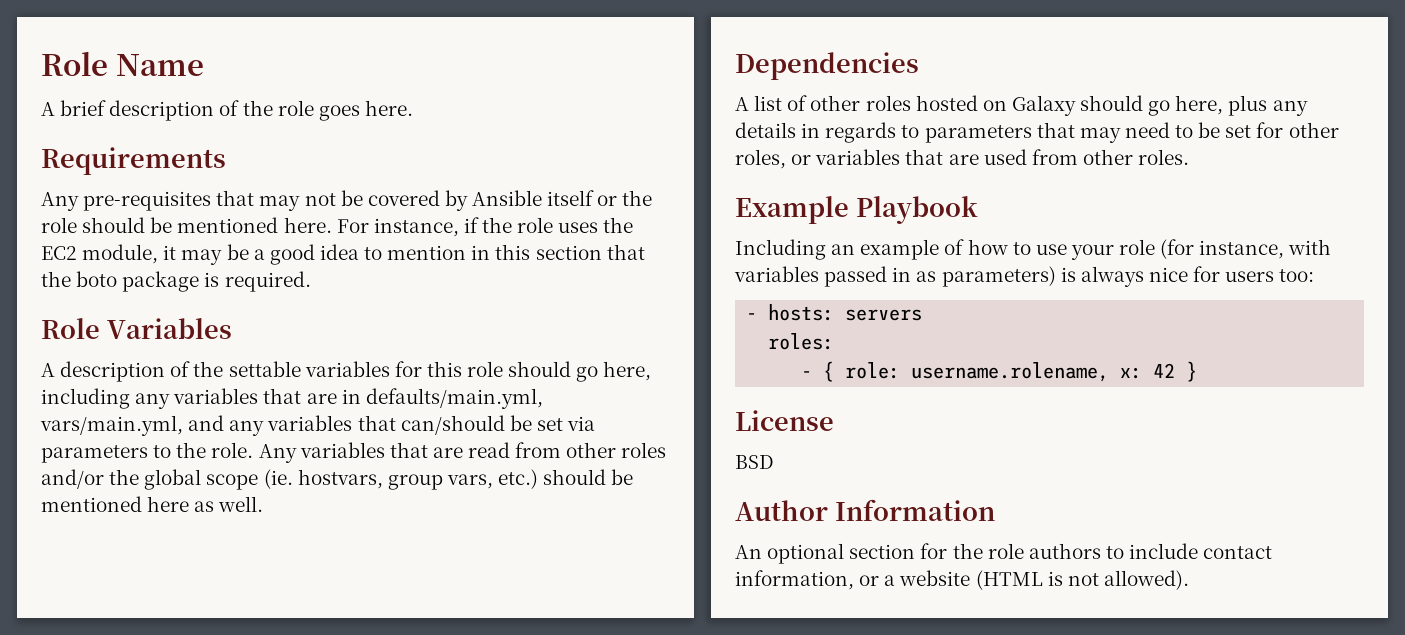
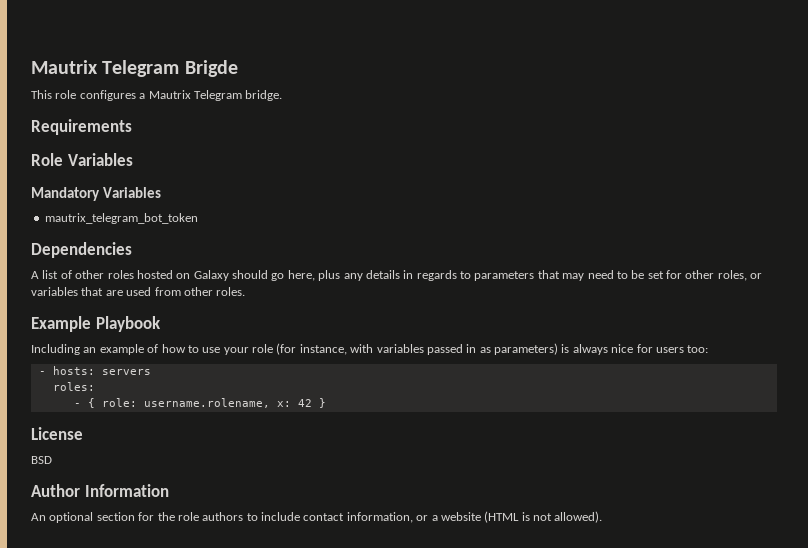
- Role Name
- A brief description of the role goes here.
+ Mautrix Telegram Brigde
+ This role configures a Mautrix Telegram bridge.
  Requirements
- Any pre-requisites that may not be covered by Ansible itself or the role should be mentioned here. For instance, if the role uses the EC2 module, it may be a good idea to mention in this section that the boto package is required.
  Role Variables
- A description of the settable variables for this role should go here, including any variables that are in defaults/main.yml, vars/main.yml, and any variables that can/should be set via parameters to the role. Any variables that are read from other roles and/or the global scope (ie. hostvars, group vars, etc.) should be mentioned here as well.
+ Mandatory Variables
+ mautrix_telegram_bot_token

